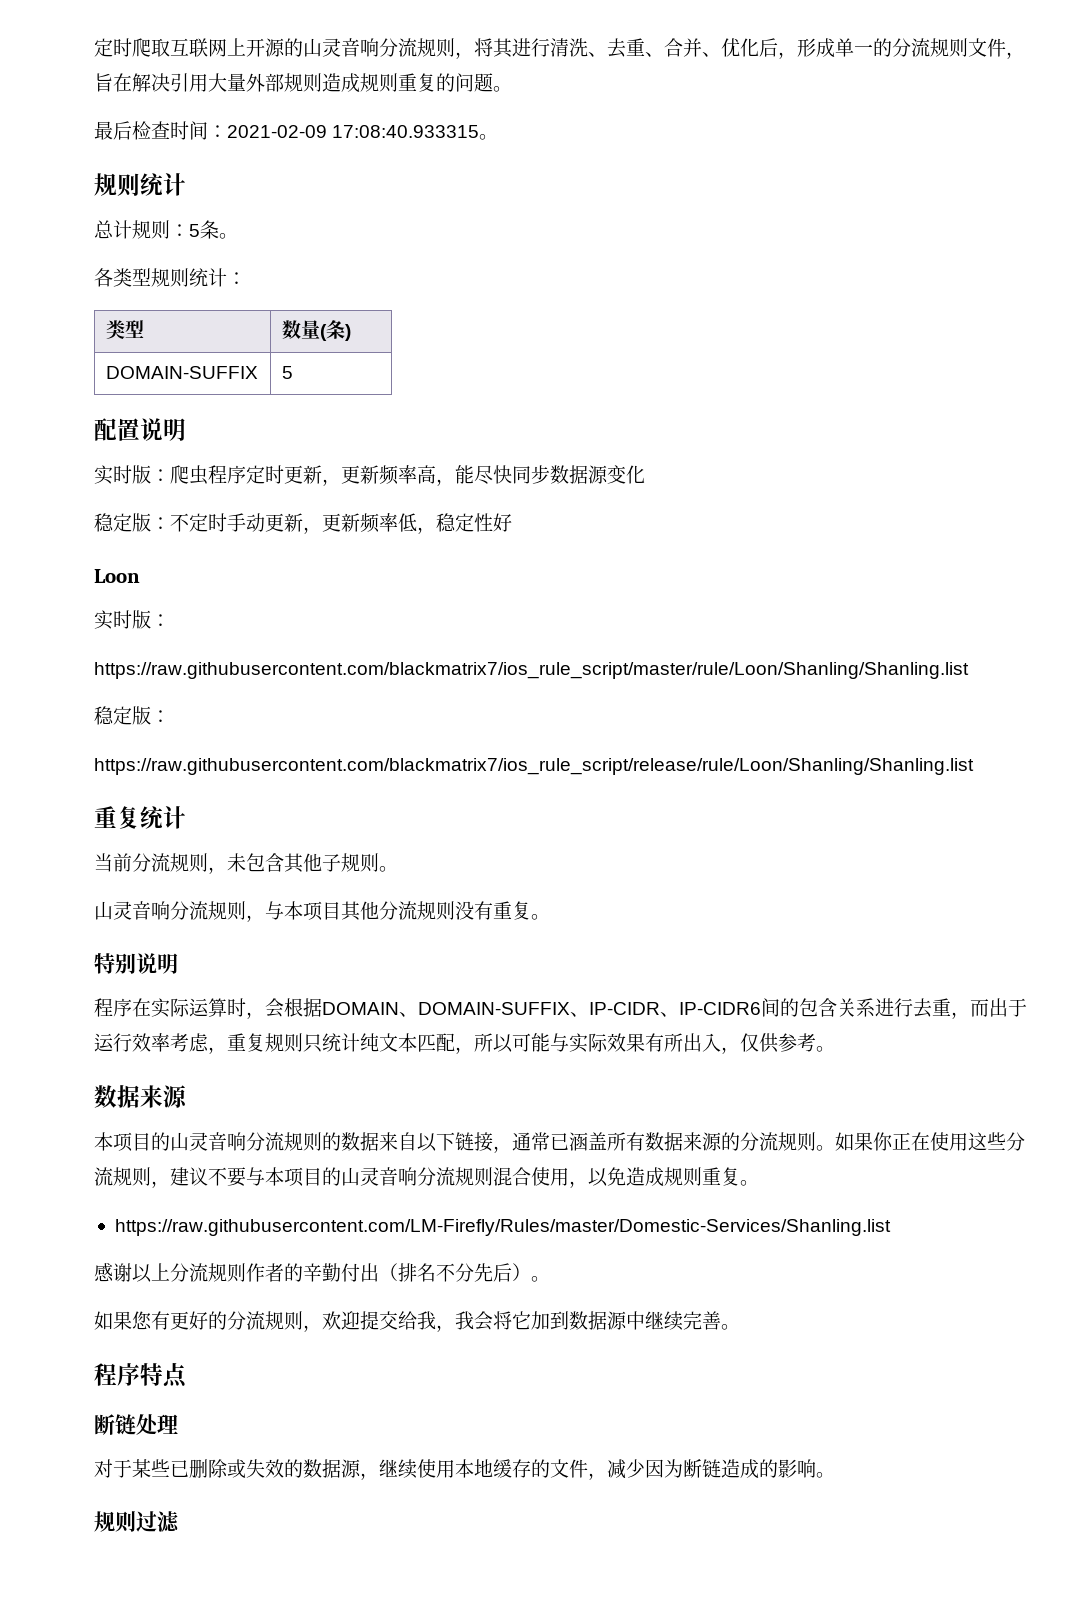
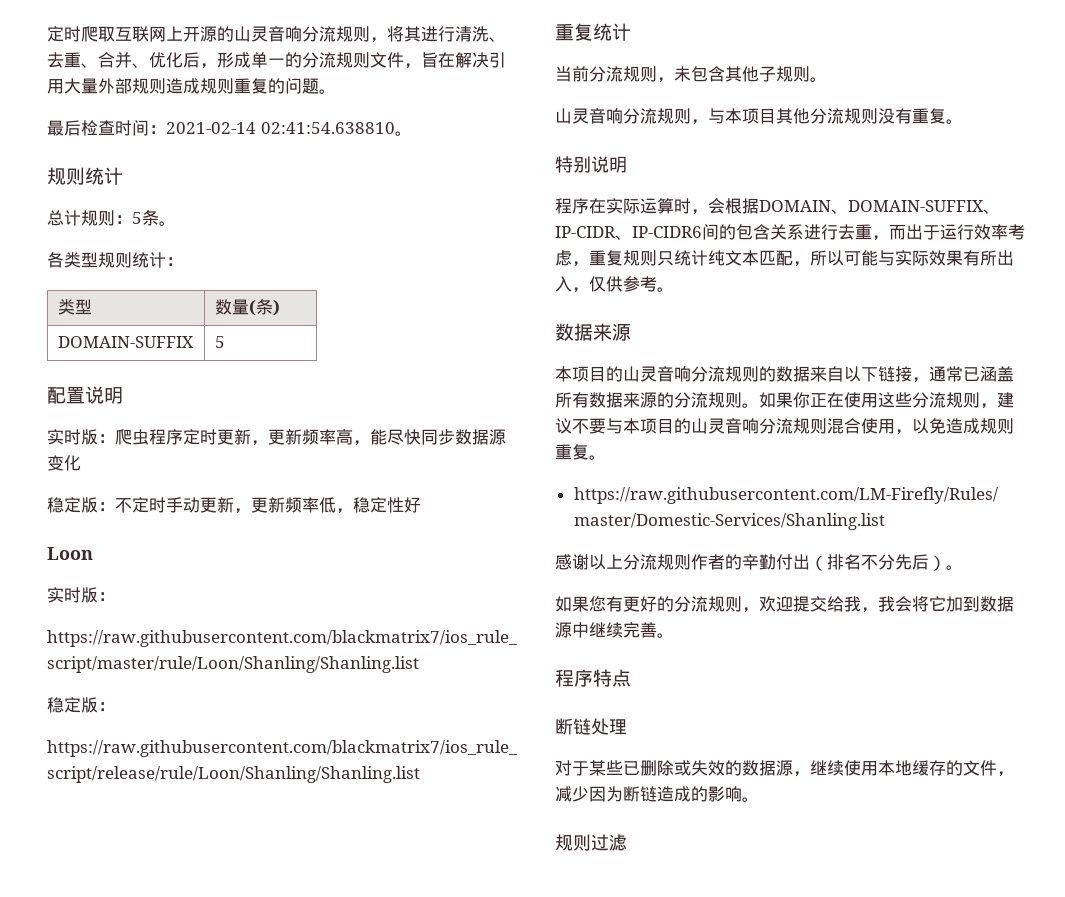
- 最后检查时间：2021-02-09 17:08:40.933315。
+ 最后检查时间：2021-02-14 02:41:54.638810。

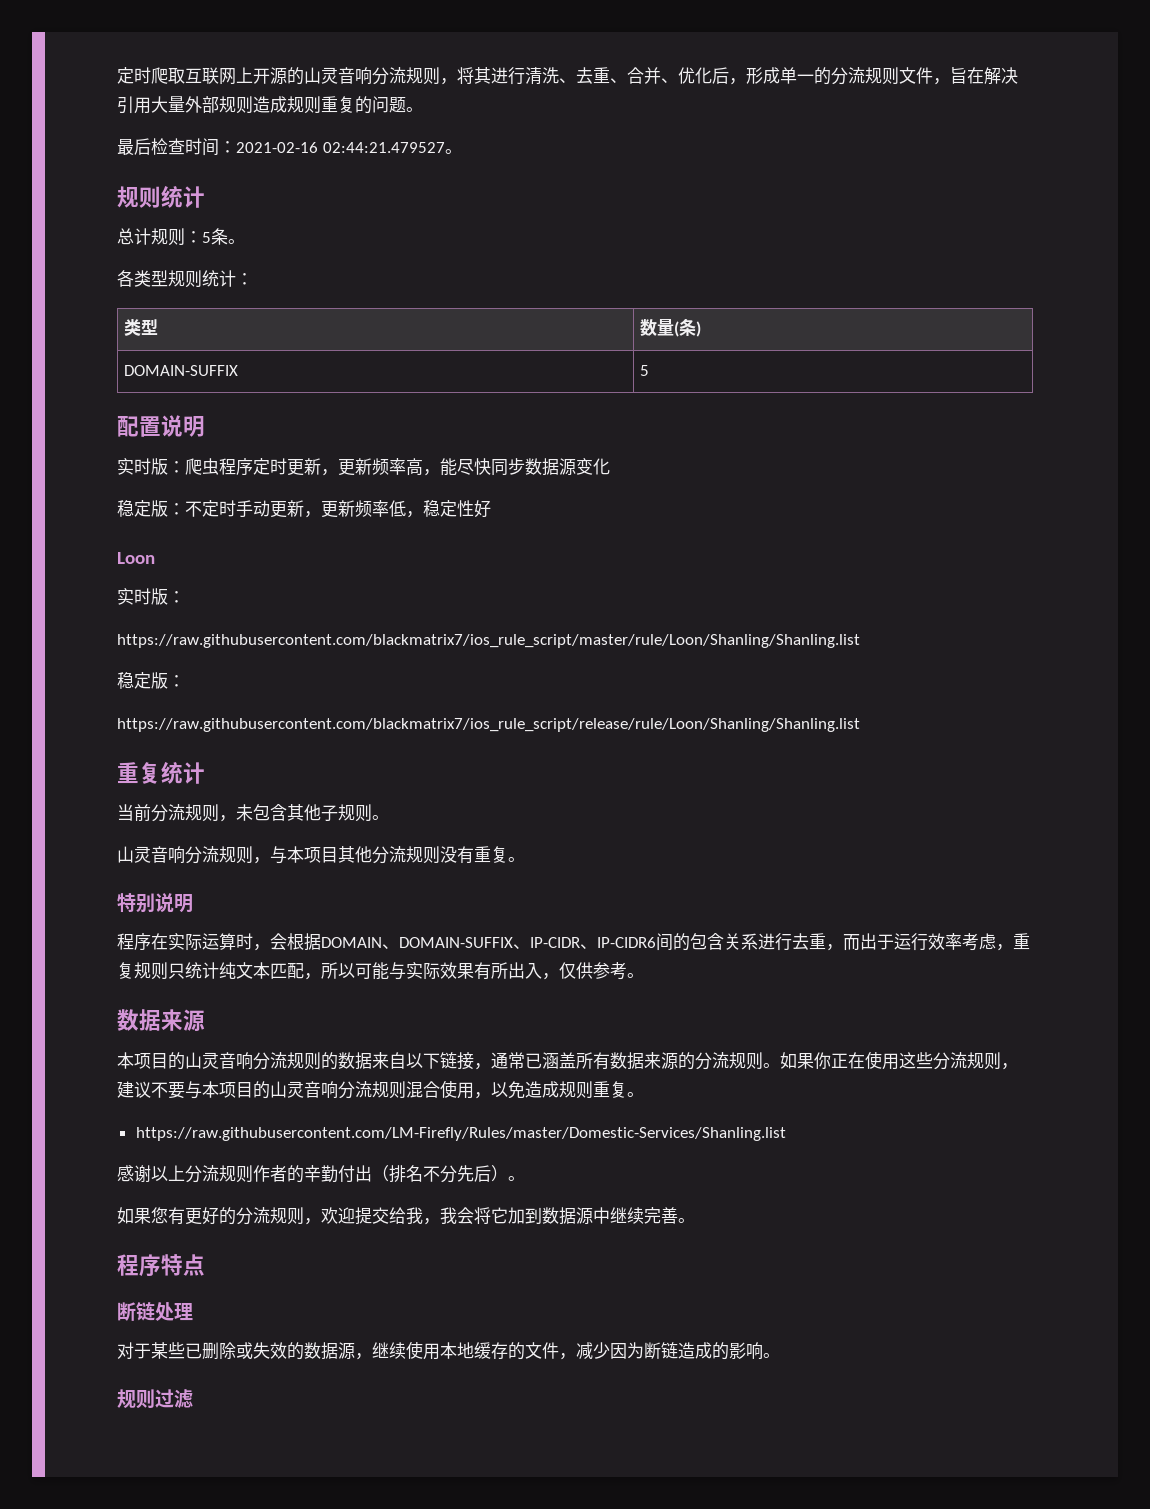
- 最后检查时间：2021-02-14 02:41:54.638810。
+ 最后检查时间：2021-02-16 02:44:21.479527。

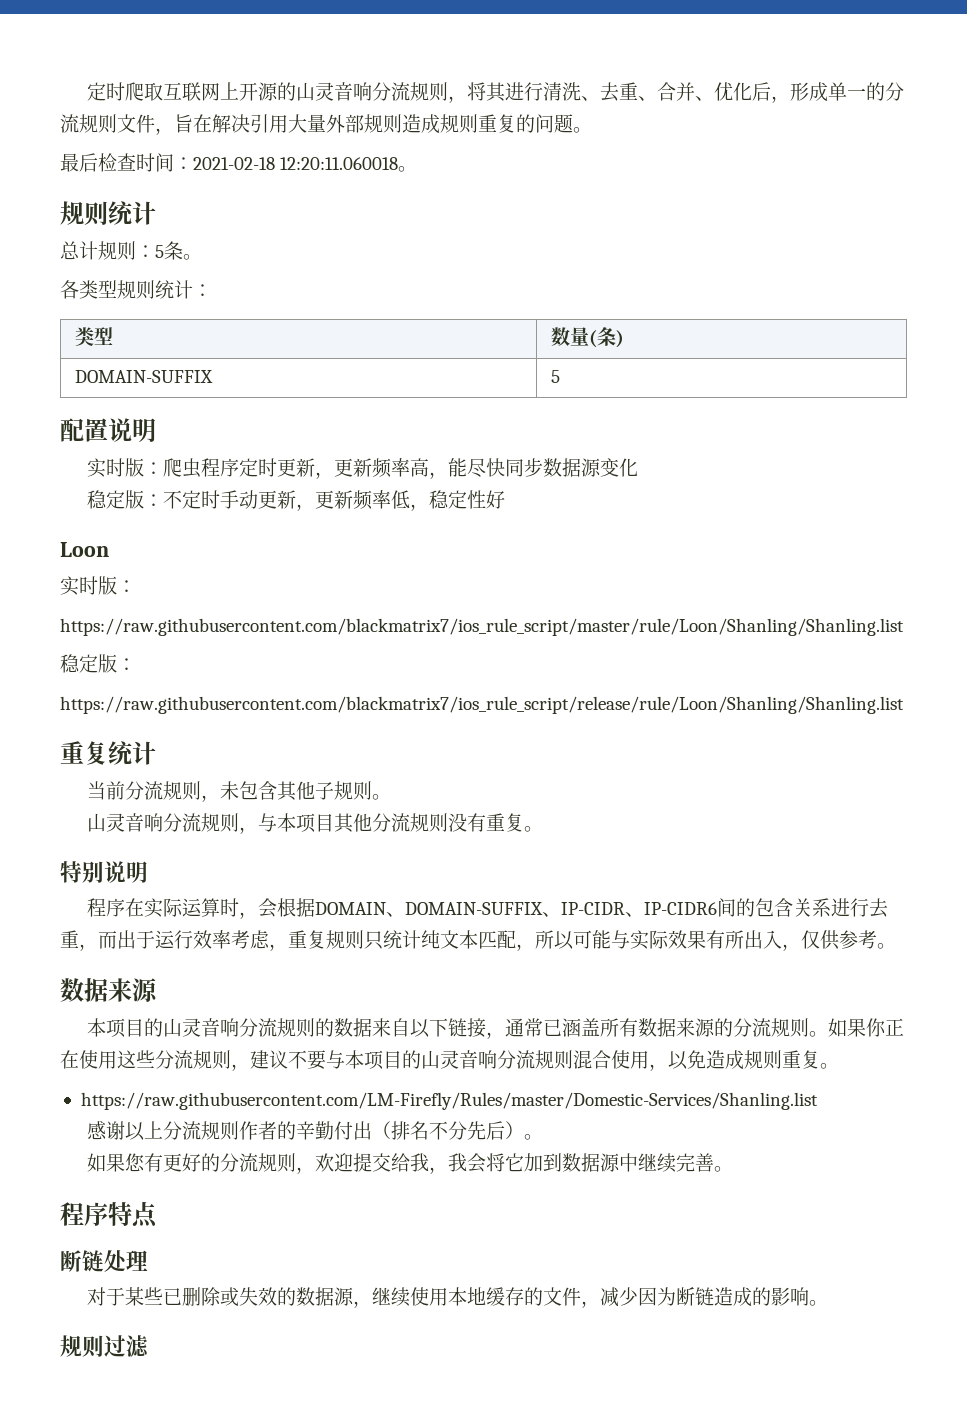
- 最后检查时间：2021-02-16 02:44:21.479527。
+ 最后检查时间：2021-02-18 12:20:11.060018。

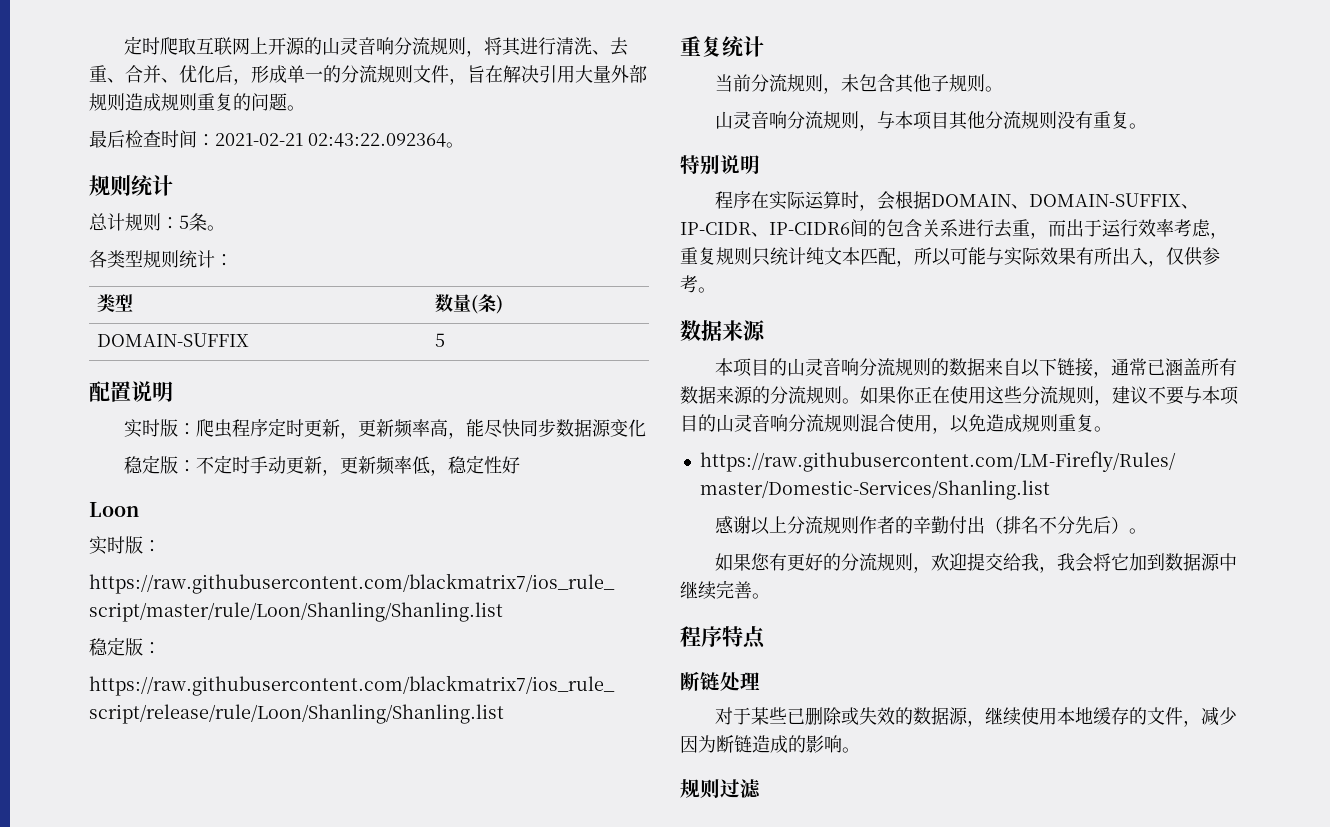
- 最后检查时间：2021-02-18 12:20:11.060018。
+ 最后检查时间：2021-02-21 02:43:22.092364。

